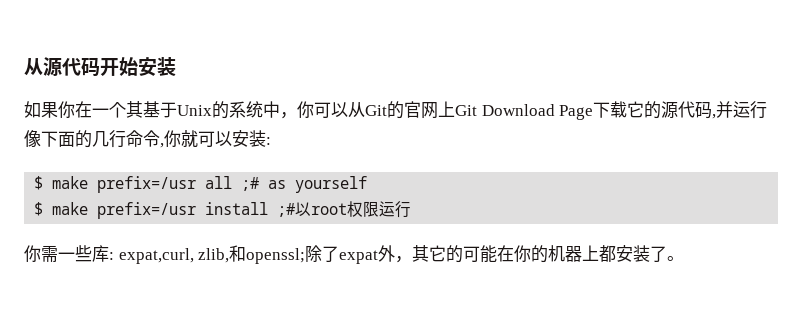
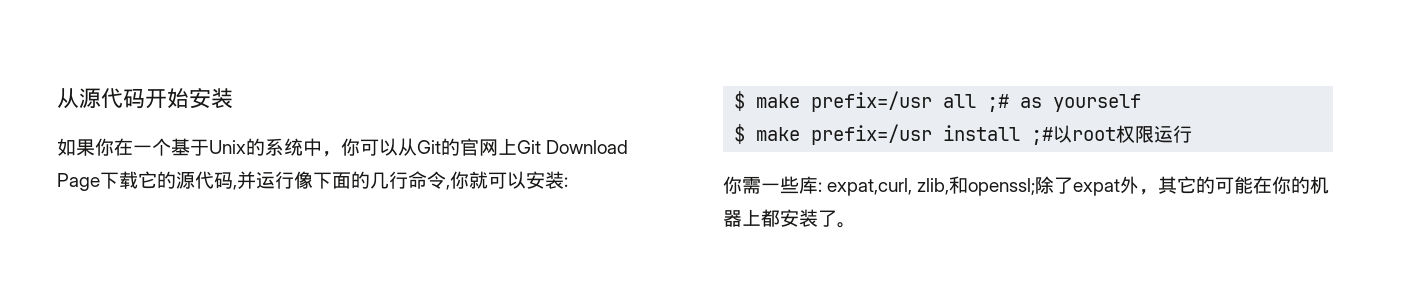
- 如果你在一个其基于Unix的系统中，你可以从Git的官网上Git Download Page下载它的源代码,并运行像下面的几行命令,你就可以安装:
+ 如果你在一个基于Unix的系统中，你可以从Git的官网上Git Download Page下载它的源代码,并运行像下面的几行命令,你就可以安装:

